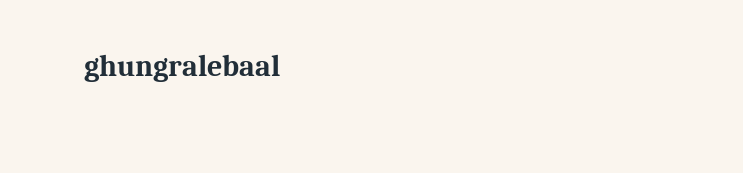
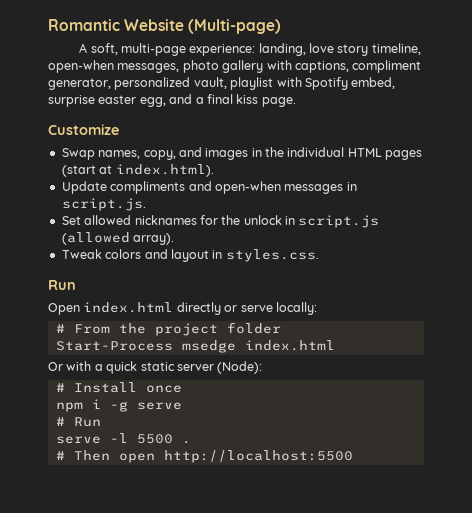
- ghungralebaal
+ Romantic Website (Multi-page)
+ A soft, multi-page experience: landing, love story timeline, open-when messages, photo gallery with captions, compliment generator, personalized vault, playlist with Spotify embed, surprise easter egg, and a final kiss page.
+ Customize
+ Swap names, copy, and images in the individual HTML pages (start at index.html).
+ Update compliments and open-when messages in script.js.
+ Set allowed nicknames for the unlock in script.js (allowed array).
+ Tweak colors and layout in styles.css.
+ Run
+ Open index.html directly or serve locally:
+ # From the project folder
+ Start-Process msedge index.html
+ Or with a quick static server (Node):
+ # Install once
+ npm i -g serve
+ # Run
+ serve -l 5500 .
+ # Then open http://localhost:5500

